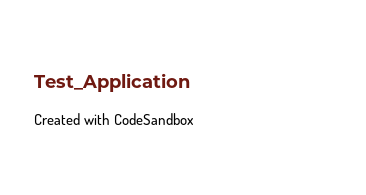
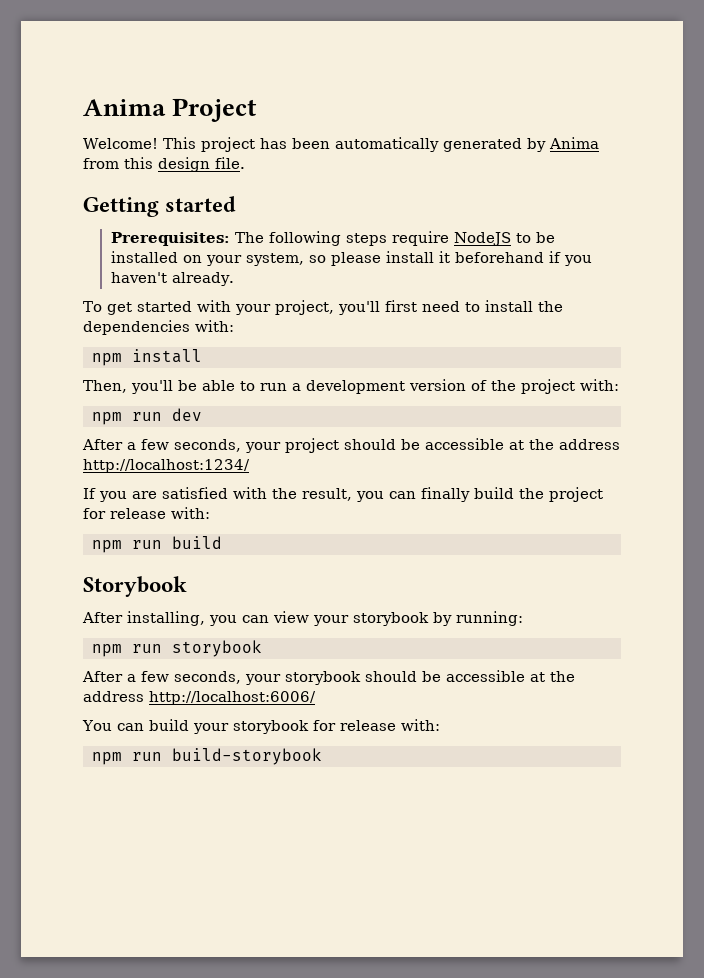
- Test_Application
- Created with CodeSandbox
+ Anima Project
+ Welcome! This project has been automatically generated by Anima from this design file.
+ Getting started
+ Prerequisites: The following steps require NodeJS to be installed on your system, so please install it beforehand if you haven't already.
+ To get started with your project, you'll first need to install the dependencies with:
+ npm install
+ Then, you'll be able to run a development version of the project with:
+ npm run dev
+ After a few seconds, your project should be accessible at the address http://localhost:1234/
+ If you are satisfied with the result, you can finally build the project for release with:
+ npm run build
+ Storybook
+ After installing, you can view your storybook by running:
+ npm run storybook
+ After a few seconds, your storybook should be accessible at the address http://localhost:6006/
+ You can build your storybook for release with:
+ npm run build-storybook

